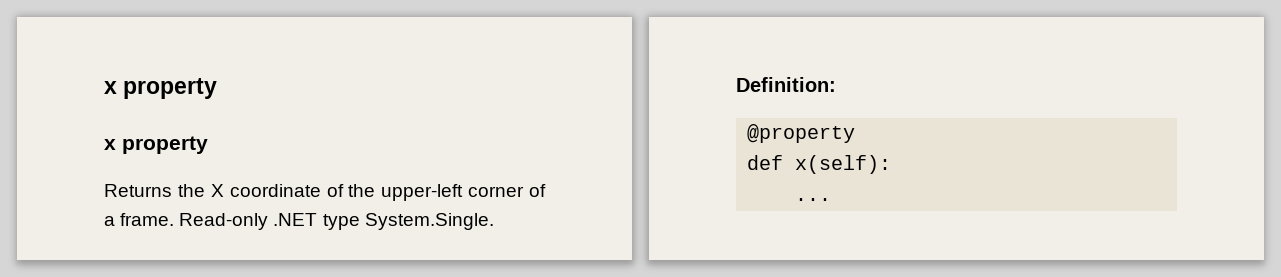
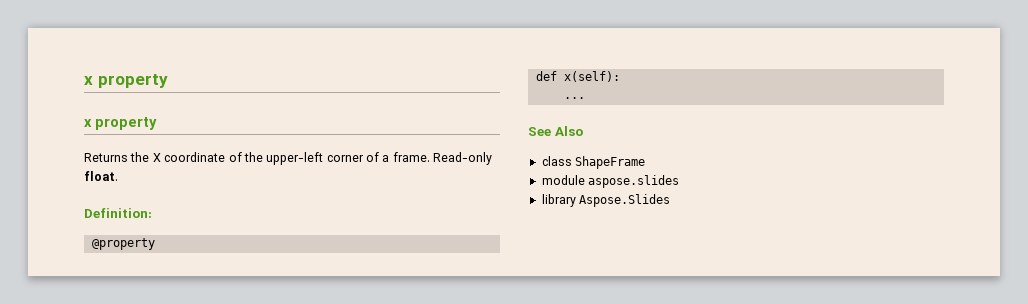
- Read-only .NET type System.Single.
+ Read-only float.
+ See Also
+ class ShapeFrame
+ module aspose.slides
+ library Aspose.Slides

